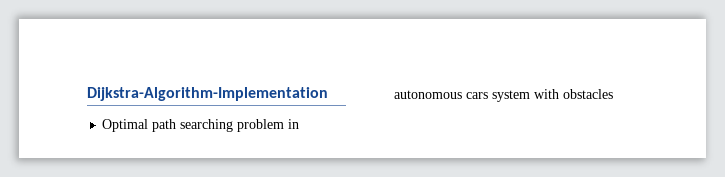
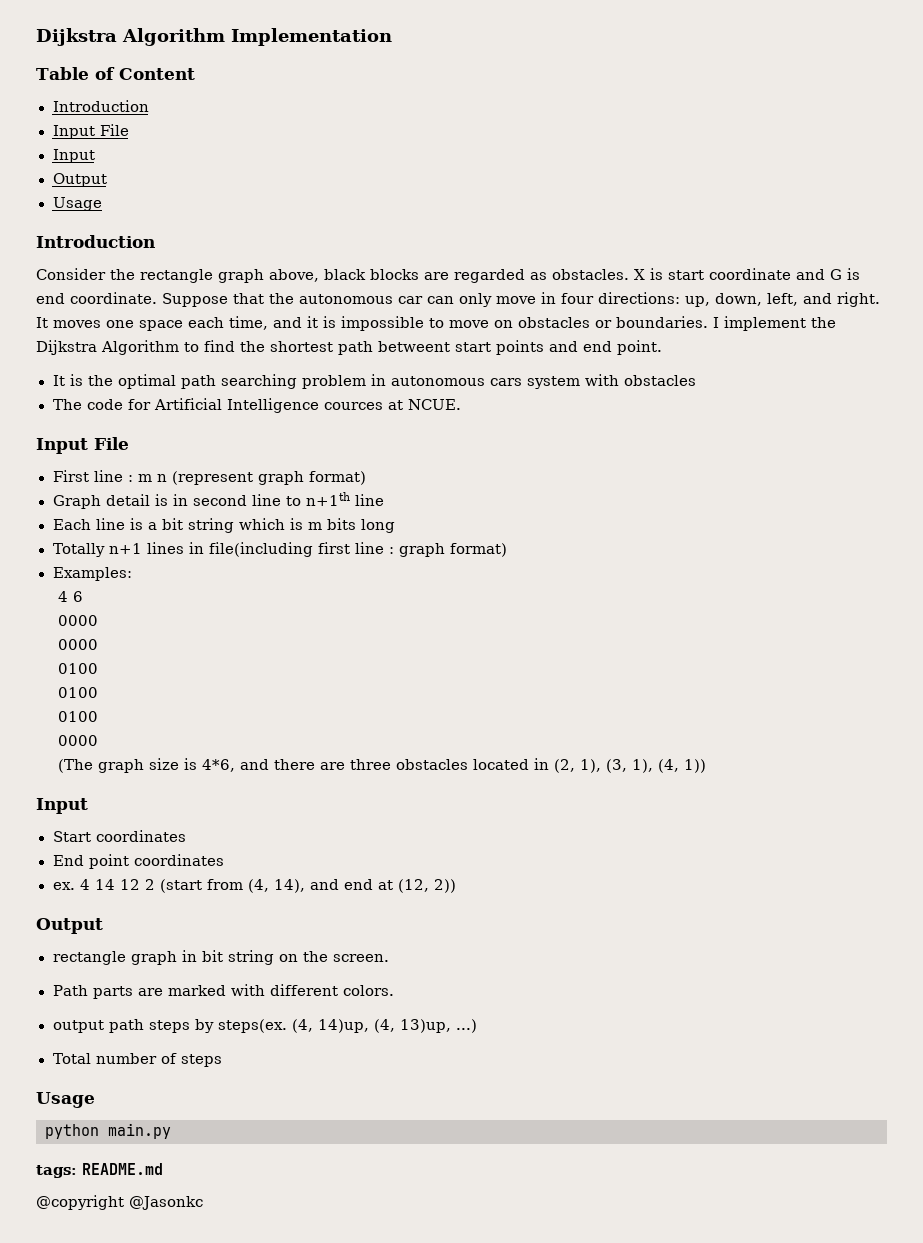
- Dijkstra-Algorithm-Implementation
- Optimal path searching problem in autonomous cars system with obstacles
+ Dijkstra Algorithm Implementation
+ Table of Content
+ Introduction
+ Input File
+ Input
+ Output
+ Usage
+ Introduction
+ Consider the rectangle graph above, black blocks are regarded as obstacles. X is start coordinate and G is end coordinate. Suppose that the autonomous car can only move in four directions: up, down, left, and right. It moves one space each time, and it is impossible to move on obstacles or boundaries. I implement the Dijkstra Algorithm to find the shortest path betweent start points and end point.
+ It is the optimal path searching problem in autonomous cars system with obstacles
+ The code for Artificial Intelligence cources at NCUE.
+ Input File
+ First line : m n (represent graph format)
+ Graph detail is in second line to n+1th line
+ Each line is a bit string which is m bits long
+ Totally n+1 lines in file(including first line : graph format)
+ Examples:
+ 4 6
+ 0000
+ 0000
+ 0100
+ 0100
+ 0100
+ 0000
+ (The graph size is 4*6, and there are three obstacles located in (2, 1), (3, 1), (4, 1))
+ Input
+ Start coordinates
+ End point coordinates
+ ex. 4 14 12 2 (start from (4, 14), and end at (12, 2))
+ Output
+ rectangle graph in bit string on the screen.
+ Path parts are marked with different colors.
+ output path steps by steps(ex. (4, 14)up, (4, 13)up, ...)
+ Total number of steps
+ Usage
+ python main.py
+ tags: README.md
+ @copyright @Jasonkc

